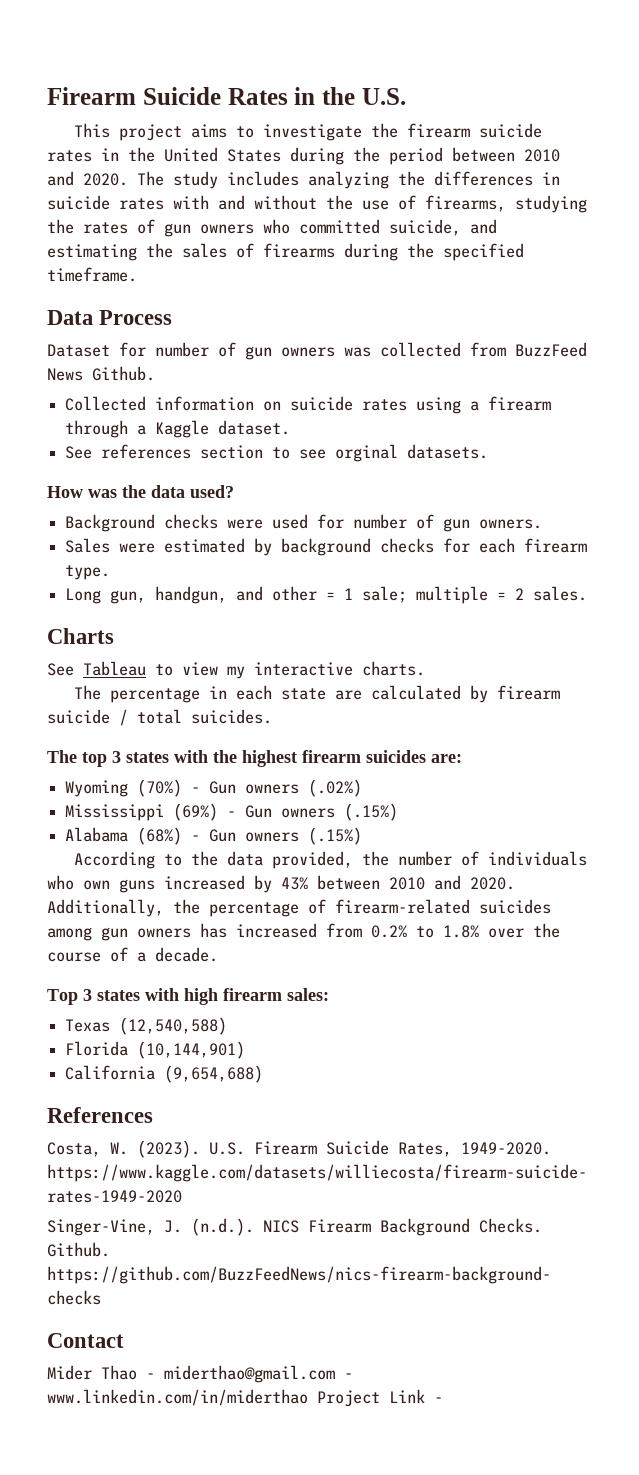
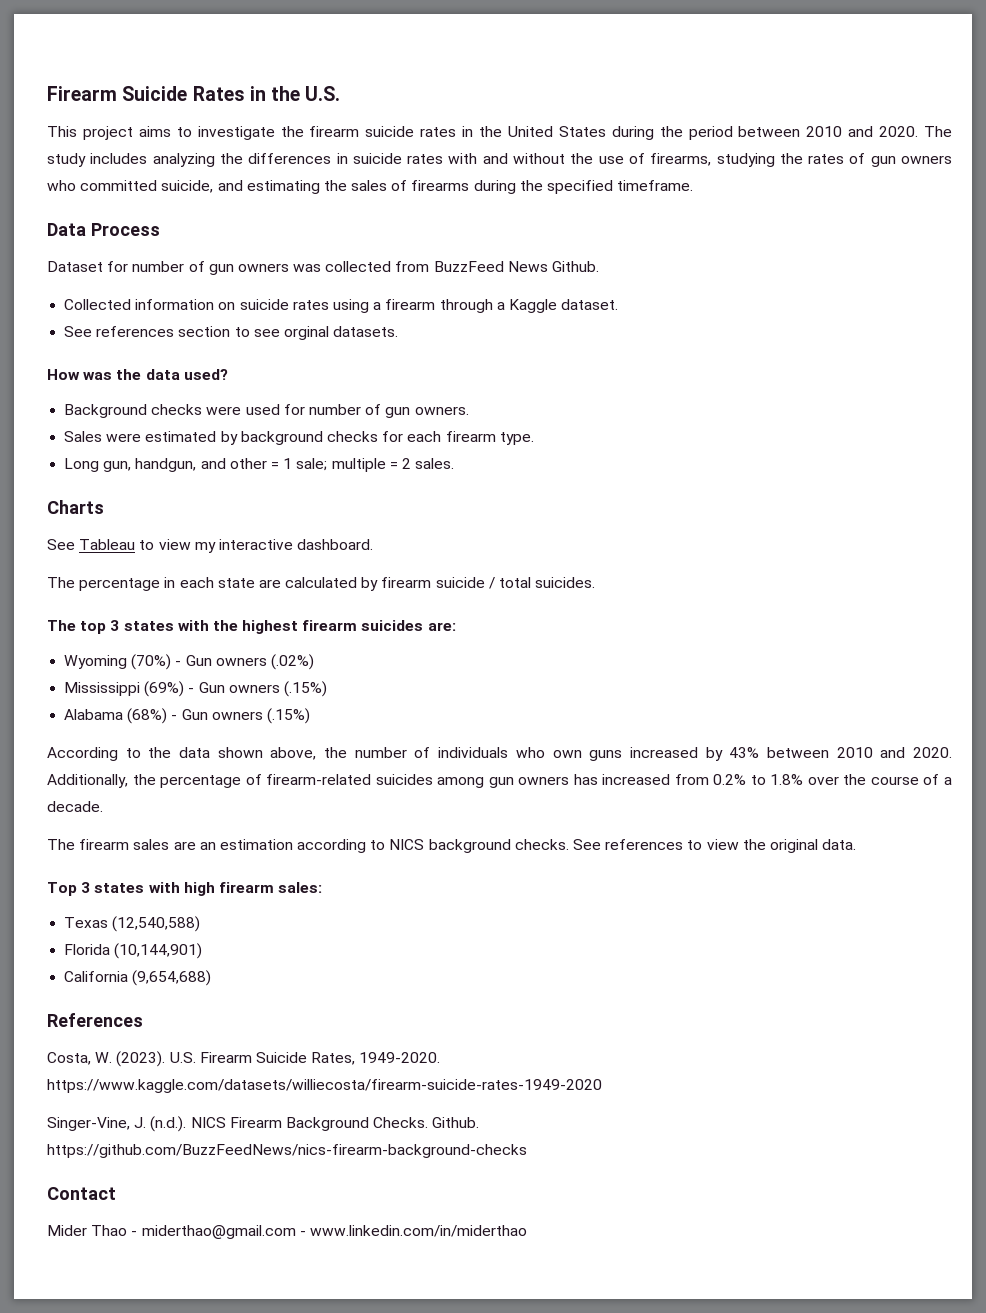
- See Tableau to view my interactive charts.
+ See Tableau to view my interactive dashboard.
- According to the data provided, the number of individuals who own guns increased by 43% between 2010 and 2020.
+ According to the data shown above, the number of individuals who own guns increased by 43% between 2010 and 2020.
+ The firearm sales are an estimation according to NICS background checks. See references to view the original data.
- Mider Thao - miderthao@gmail.com - www.linkedin.com/in/miderthao Project Link -
+ Mider Thao - miderthao@gmail.com - www.linkedin.com/in/miderthao

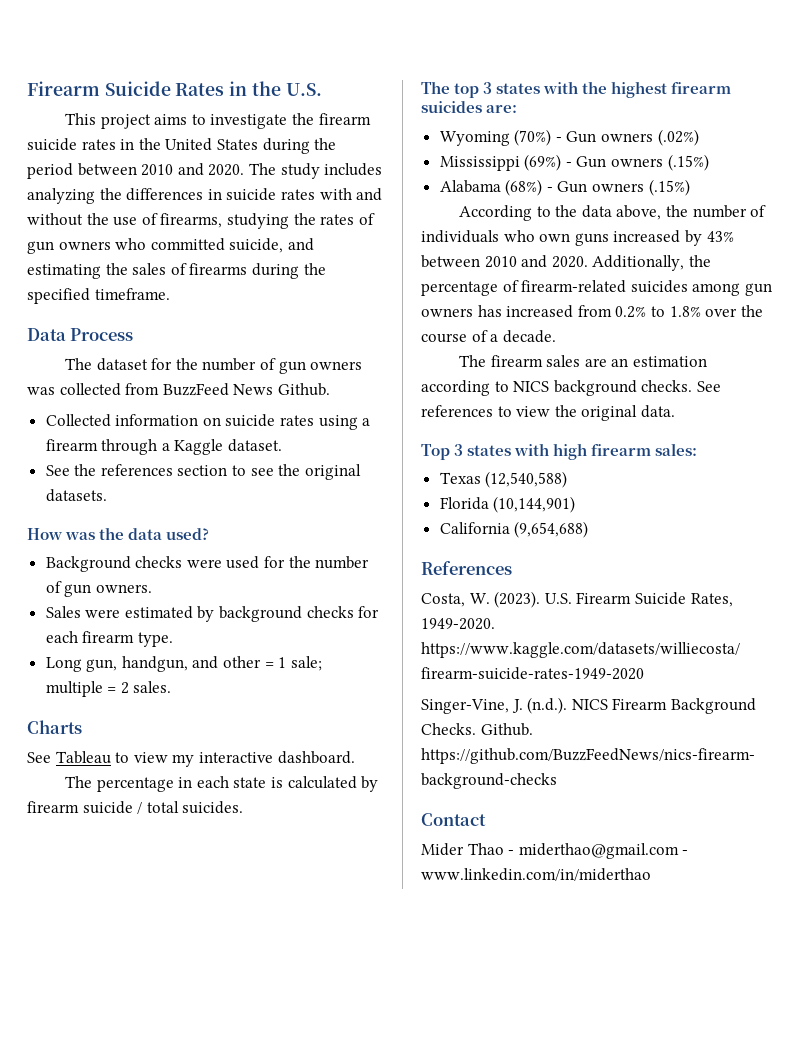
- Dataset for number of gun owners was collected from BuzzFeed News Github.
+ The dataset for the number of gun owners was collected from BuzzFeed News Github.
- See references section to see orginal datasets.
+ See the references section to see the original datasets.
- Background checks were used for number of gun owners.
+ Background checks were used for the number of gun owners.
- The percentage in each state are calculated by firearm suicide / total suicides.
+ The percentage in each state is calculated by firearm suicide / total suicides.
- According to the data shown above, the number of individuals who own guns increased by 43% between 2010 and 2020.
+ According to the data above, the number of individuals who own guns increased by 43% between 2010 and 2020.

